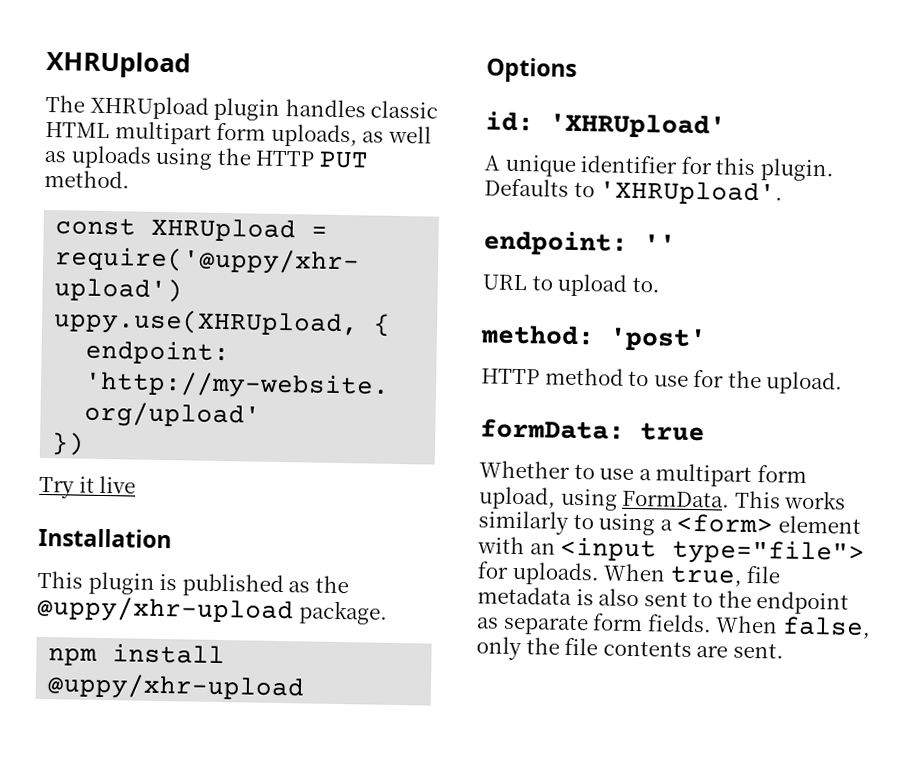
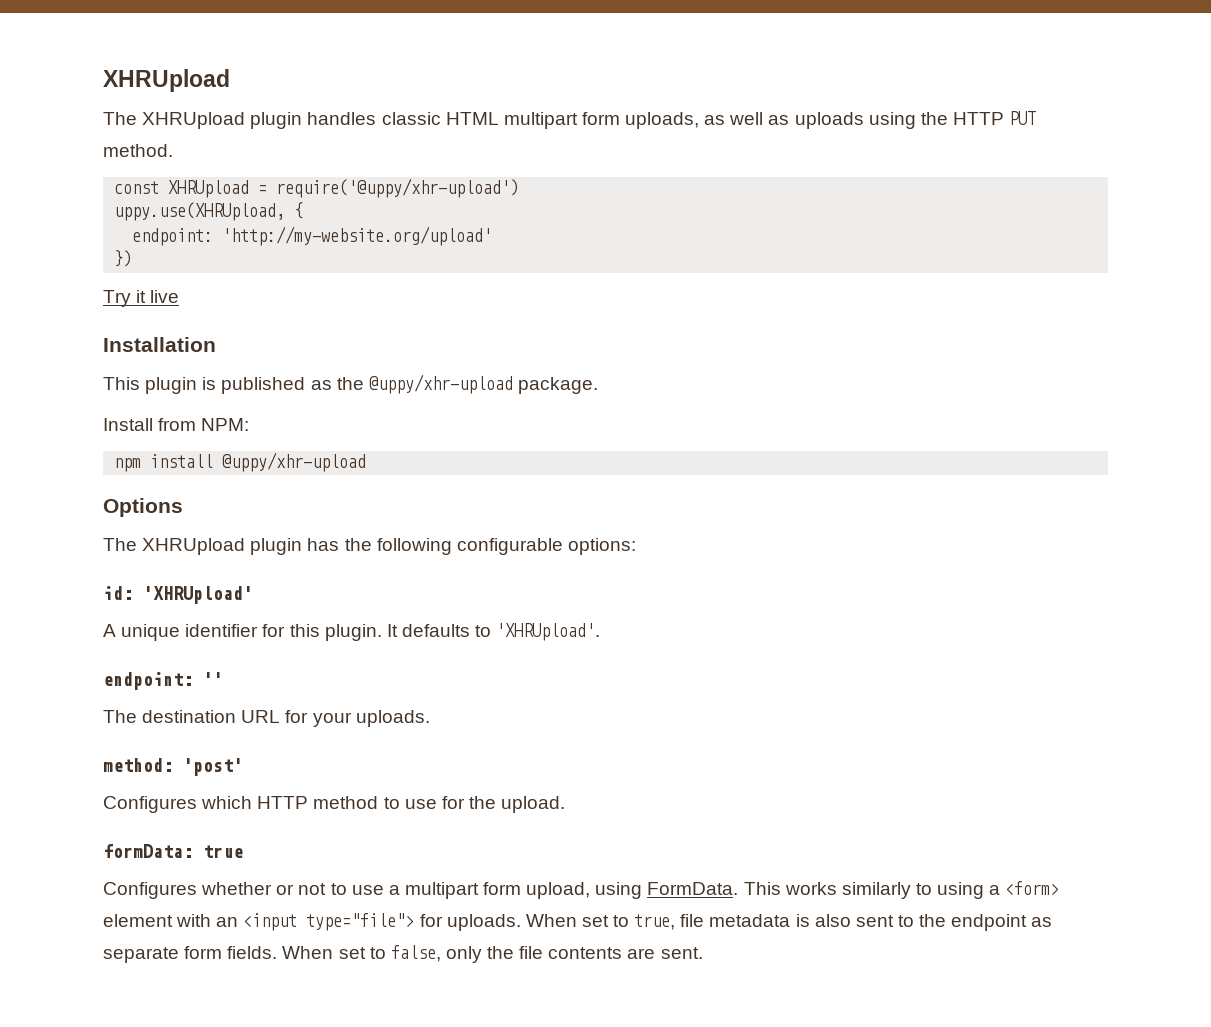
+ Install from NPM:
+ The XHRUpload plugin has the following configurable options:
- Defaults to 'XHRUpload'.
+ It defaults to 'XHRUpload'.
- URL to upload to.
+ The destination URL for your uploads.
- HTTP method to use for the upload.
+ Configures which HTTP method to use for the upload.
- Whether to use a multipart form upload, using FormData.
+ Configures whether or not to use a multipart form upload, using FormData.
- When true, file metadata is also sent to the endpoint as separate form fields.
+ When set to true, file metadata is also sent to the endpoint as separate form fields.
- When false, only the file contents are sent.
+ When set to false, only the file contents are sent.

